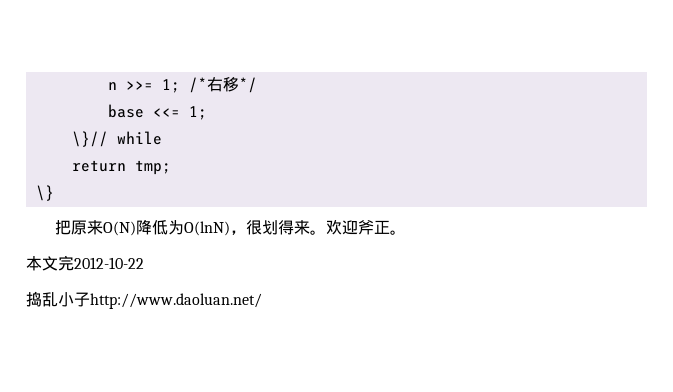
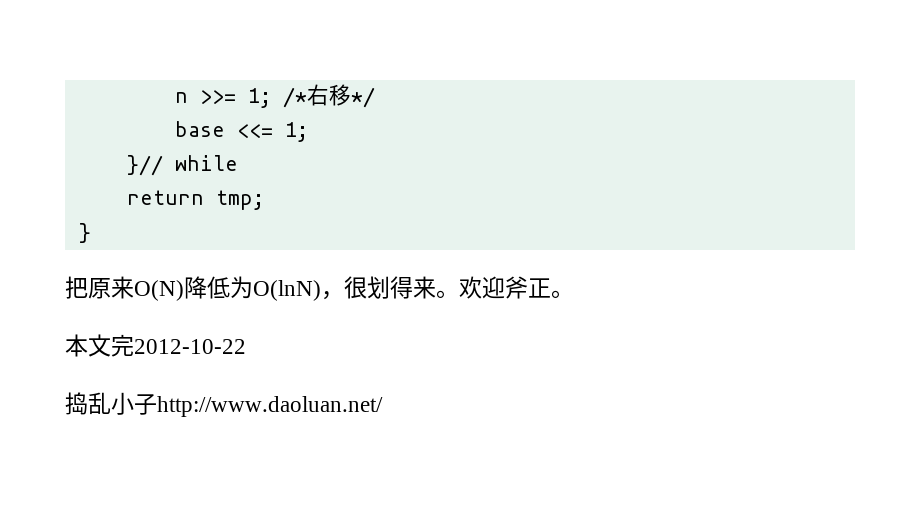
- \}// while
+ }// while
- \}
+ }

